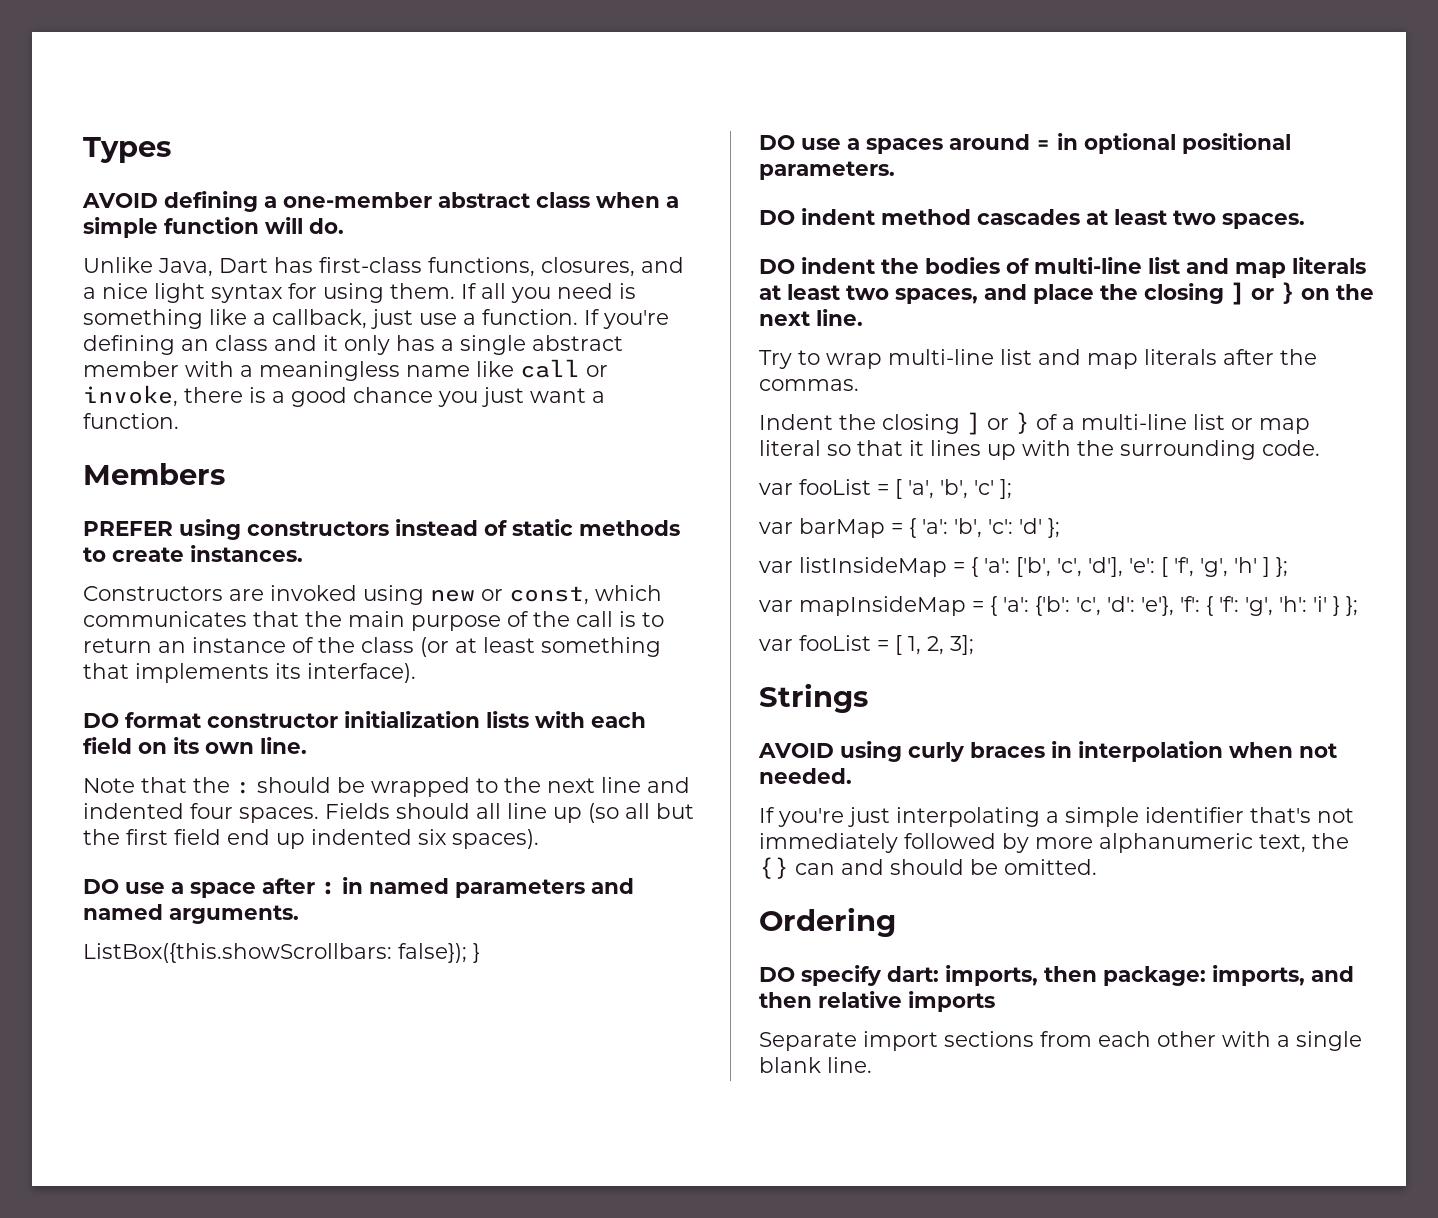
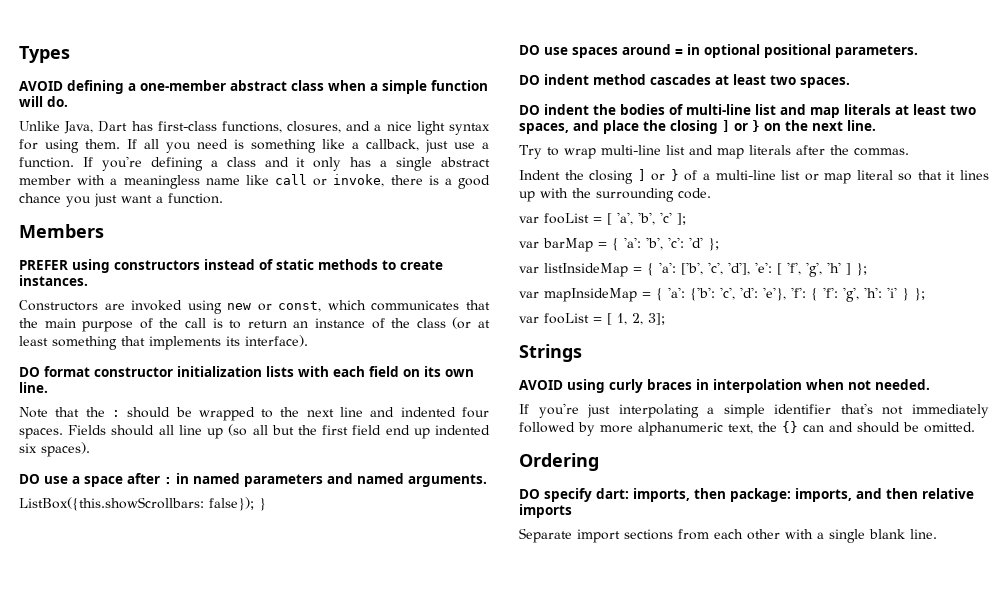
- If you're defining an class and it only has a single abstract member with a meaningless name like call or invoke, there is a good chance you just want a function.
+ If you're defining a class and it only has a single abstract member with a meaningless name like call or invoke, there is a good chance you just want a function.
- DO use a spaces around = in optional positional parameters.
+ DO use spaces around = in optional positional parameters.

